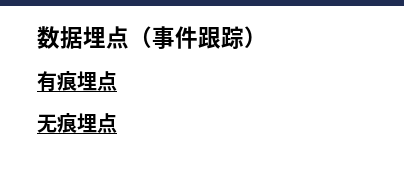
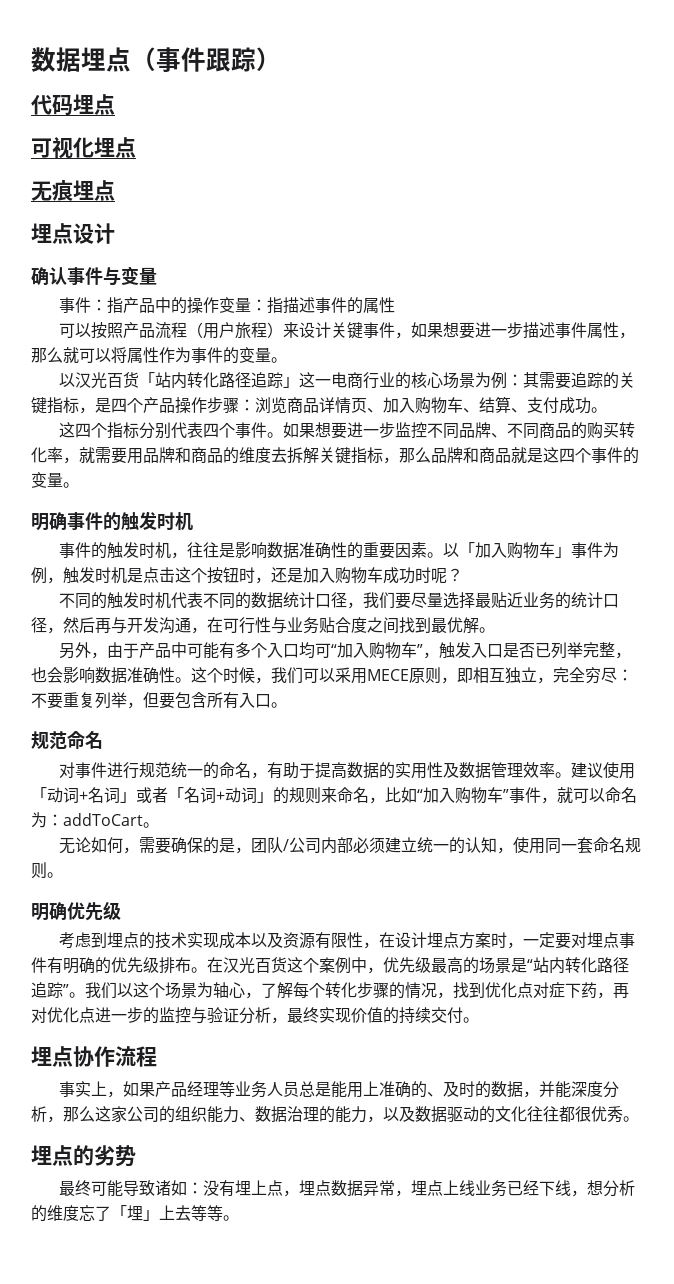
- 有痕埋点
+ 代码埋点
+ 可视化埋点
+ 埋点设计
+ 确认事件与变量
+ 事件：指产品中的操作变量：指描述事件的属性
+ 可以按照产品流程（用户旅程）来设计关键事件，如果想要进一步描述事件属性，那么就可以将属性作为事件的变量。
+ 以汉光百货「站内转化路径追踪」这一电商行业的核心场景为例：其需要追踪的关键指标，是四个产品操作步骤：浏览商品详情页、加入购物车、结算、支付成功。
+ 这四个指标分别代表四个事件。如果想要进一步监控不同品牌、不同商品的购买转化率，就需要用品牌和商品的维度去拆解关键指标，那么品牌和商品就是这四个事件的变量。
+ 明确事件的触发时机
+ 事件的触发时机，往往是影响数据准确性的重要因素。以「加入购物车」事件为例，触发时机是点击这个按钮时，还是加入购物车成功时呢？
+ 不同的触发时机代表不同的数据统计口径，我们要尽量选择最贴近业务的统计口径，然后再与开发沟通，在可行性与业务贴合度之间找到最优解。
+ 另外，由于产品中可能有多个入口均可“加入购物车”，触发入口是否已列举完整，也会影响数据准确性。这个时候，我们可以采用MECE原则，即相互独立，完全穷尽：不要重复列举，但要包含所有入口。
+ 规范命名
+ 对事件进行规范统一的命名，有助于提高数据的实用性及数据管理效率。建议使用「动词+名词」或者「名词+动词」的规则来命名，比如“加入购物车”事件，就可以命名为：addToCart。
+ 无论如何，需要确保的是，团队/公司内部必须建立统一的认知，使用同一套命名规则。
+ 明确优先级
+ 考虑到埋点的技术实现成本以及资源有限性，在设计埋点方案时，一定要对埋点事件有明确的优先级排布。在汉光百货这个案例中，优先级最高的场景是“站内转化路径追踪”。我们以这个场景为轴心，了解每个转化步骤的情况，找到优化点对症下药，再对优化点进一步的监控与验证分析，最终实现价值的持续交付。
+ 埋点协作流程
+ 事实上，如果产品经理等业务人员总是能用上准确的、及时的数据，并能深度分析，那么这家公司的组织能力、数据治理的能力，以及数据驱动的文化往往都很优秀。
+ 埋点的劣势
+ 最终可能导致诸如：没有埋上点，埋点数据异常，埋点上线业务已经下线，想分析的维度忘了「埋」上去等等。

